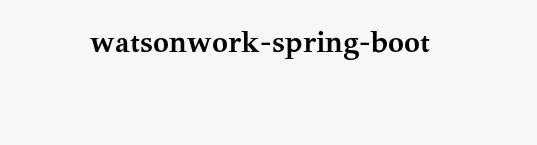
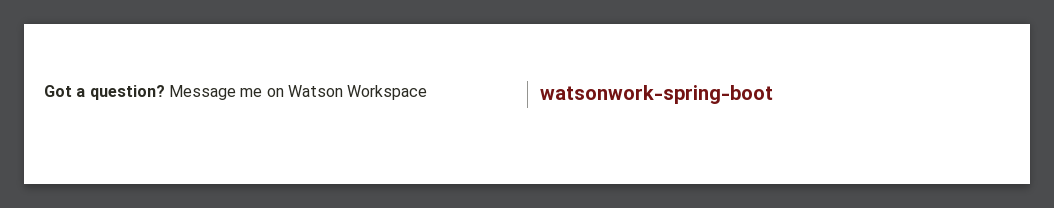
+ Got a question? Message me on Watson Workspace

